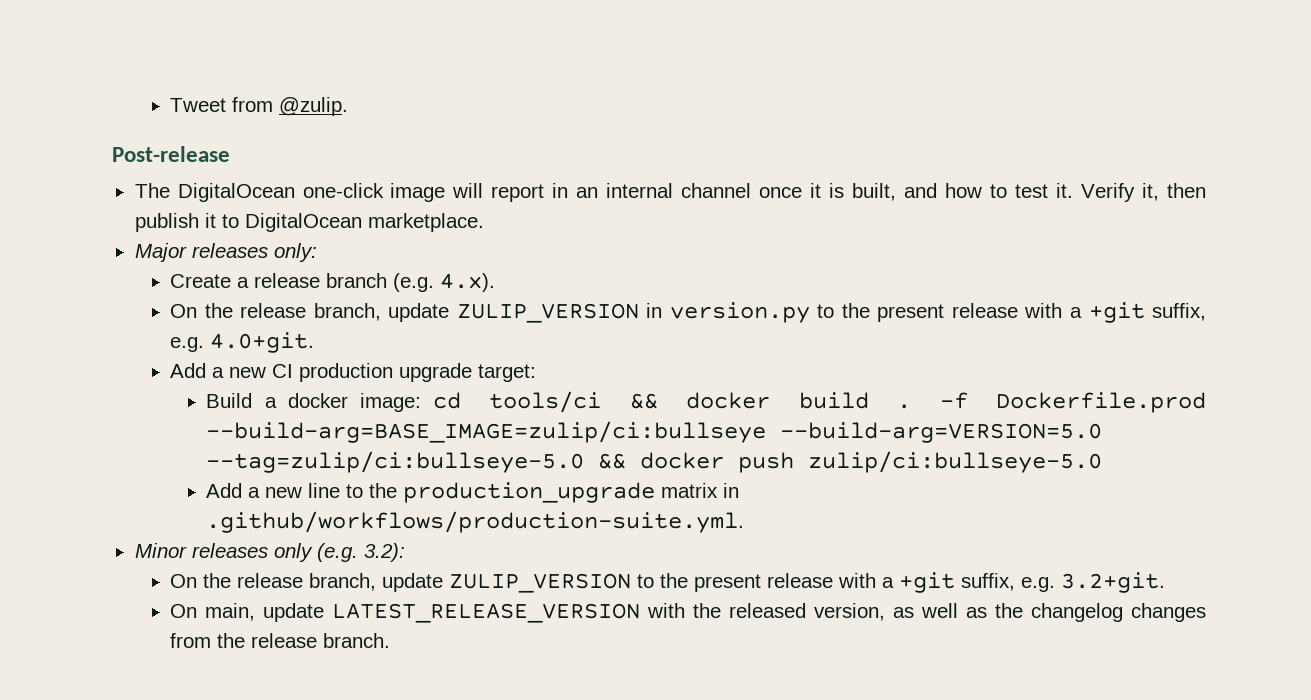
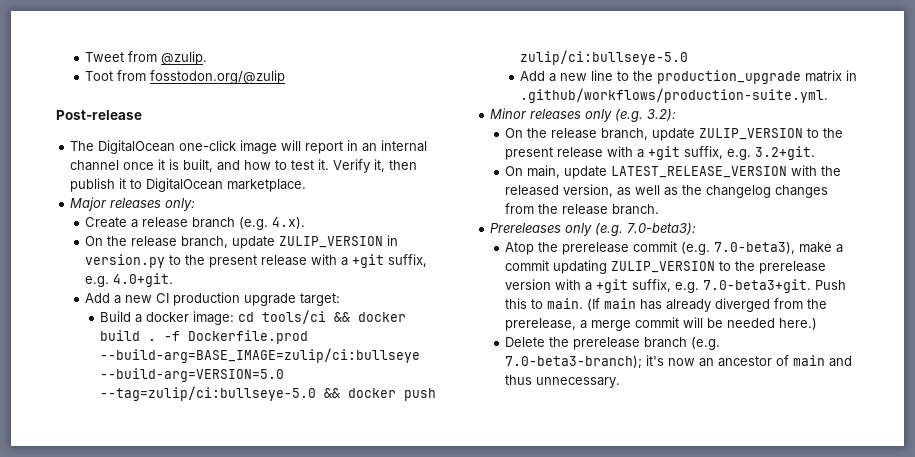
+ Toot from fosstodon.org/@zulip
+ Prereleases only (e.g. 7.0-beta3):
+ Atop the prerelease commit (e.g. 7.0-beta3), make a commit updating ZULIP_VERSION to the prerelease version with a +git suffix, e.g. 7.0-beta3+git. Push this to main. (If main has already diverged from the prerelease, a merge commit will be needed here.)
+ Delete the prerelease branch (e.g. 7.0-beta3-branch); it's now an ancestor of main and thus unnecessary.

